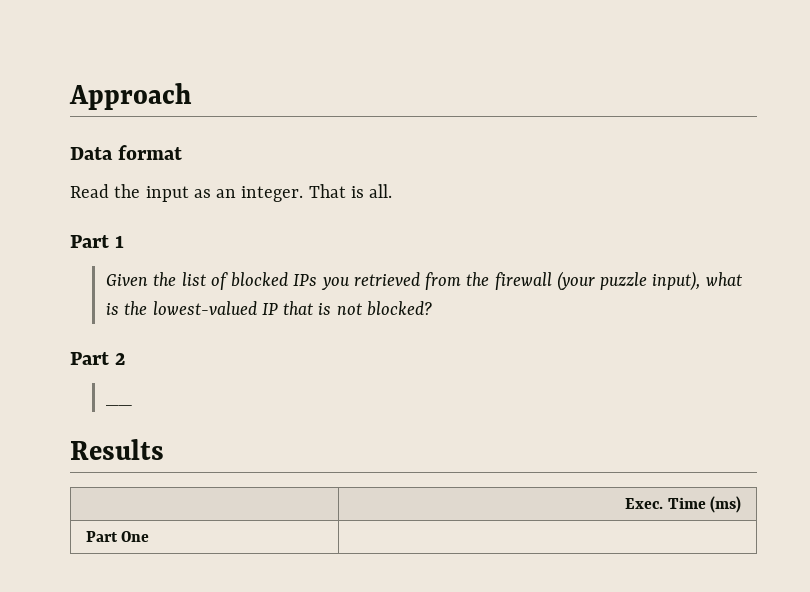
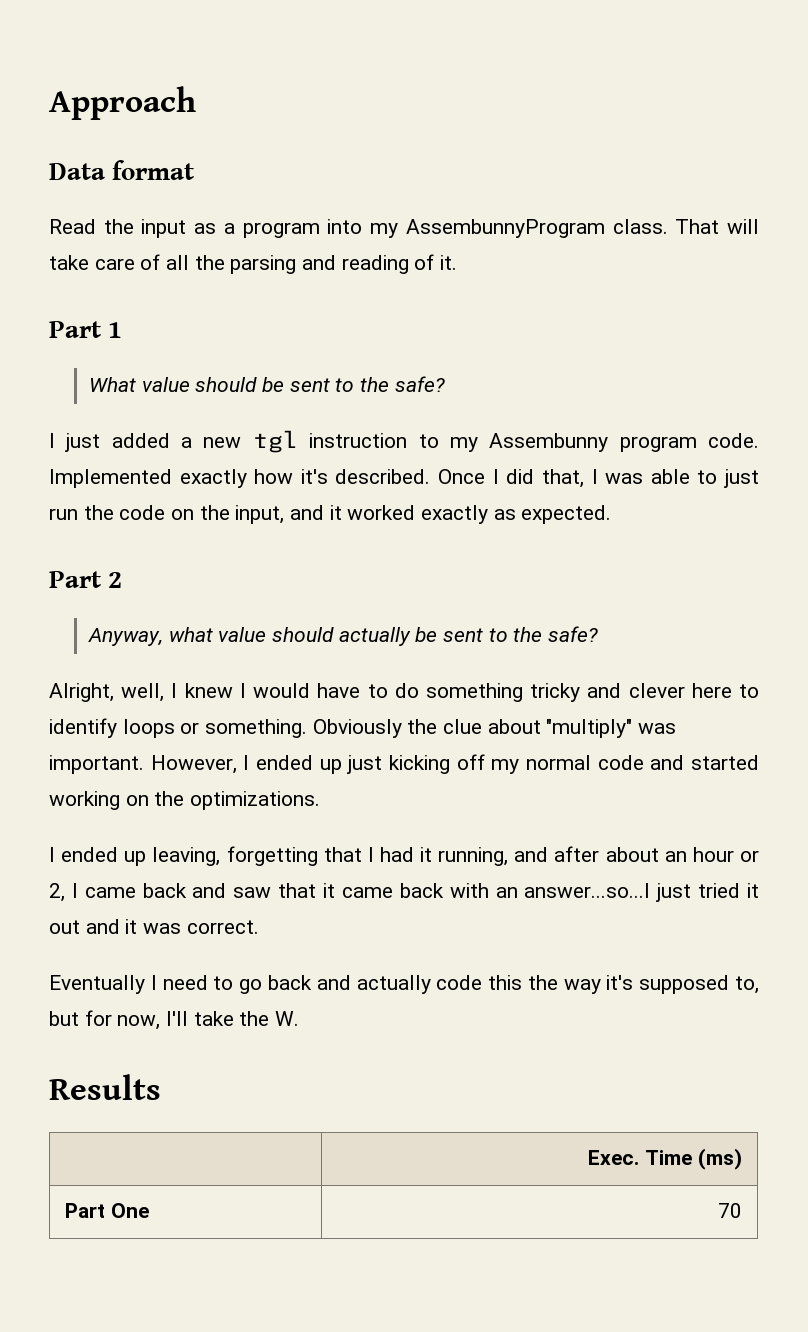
- Read the input as an integer. That is all.
+ Read the input as a program into my AssembunnyProgram class. That will take care of all the parsing and reading of it.
  Part 1
- Given the list of blocked IPs you retrieved from the firewall (your puzzle input), what is the lowest-valued IP that is not blocked?
+ What value should be sent to the safe?
+ I just added a new tgl instruction to my Assembunny program code. Implemented exactly how it's described. Once I did that, I was able to just run the code on the input, and it worked exactly as expected.
  Part 2
- __
+ Anyway, what value should actually be sent to the safe?
+ Alright, well, I knew I would have to do something tricky and clever here to identify loops or something. Obviously the clue about "multiply" was important. However, I ended up just kicking off my normal code and started working on the optimizations.
+ I ended up leaving, forgetting that I had it running, and after about an hour or 2, I came back and saw that it came back with an answer...so...I just tried it out and it was correct.
+ Eventually I need to go back and actually code this the way it's supposed to, but for now, I'll take the W.
- Part One |
+ Part One | 70

